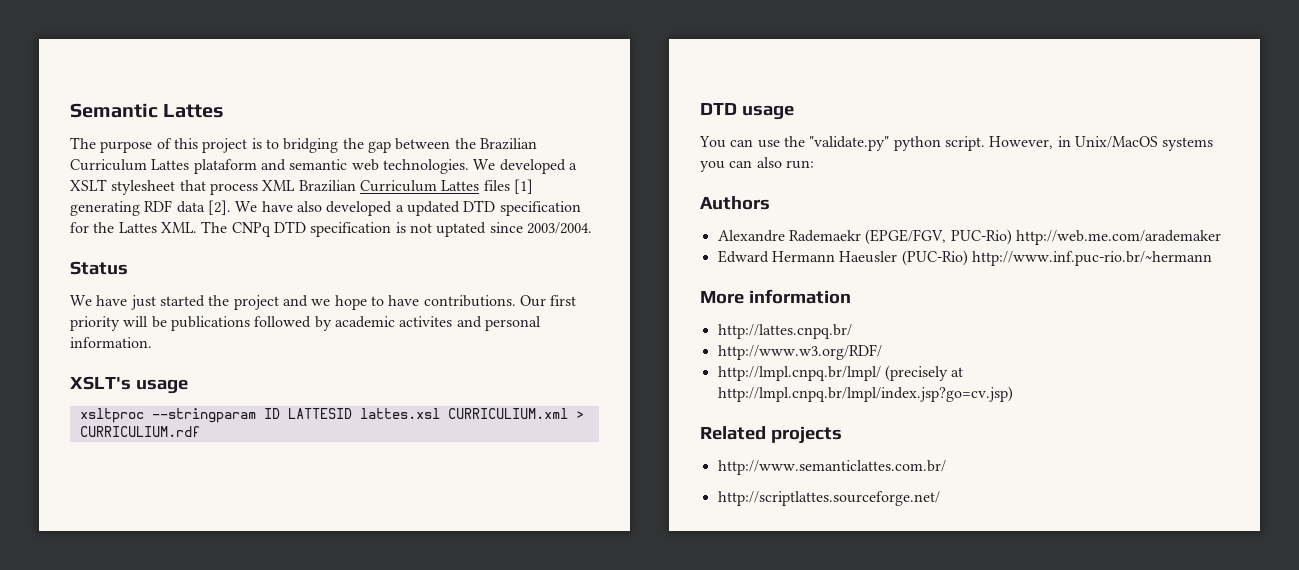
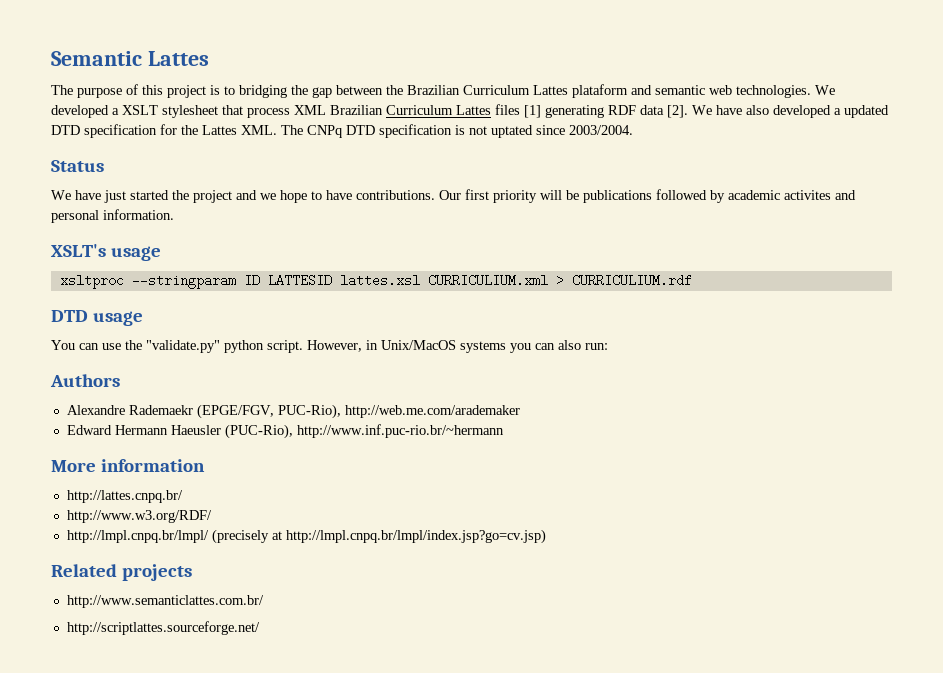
- Alexandre Rademaekr (EPGE/FGV, PUC-Rio) http://web.me.com/arademaker
+ Alexandre Rademaekr (EPGE/FGV, PUC-Rio), http://web.me.com/arademaker
- Edward Hermann Haeusler (PUC-Rio) http://www.inf.puc-rio.br/~hermann
+ Edward Hermann Haeusler (PUC-Rio), http://www.inf.puc-rio.br/~hermann

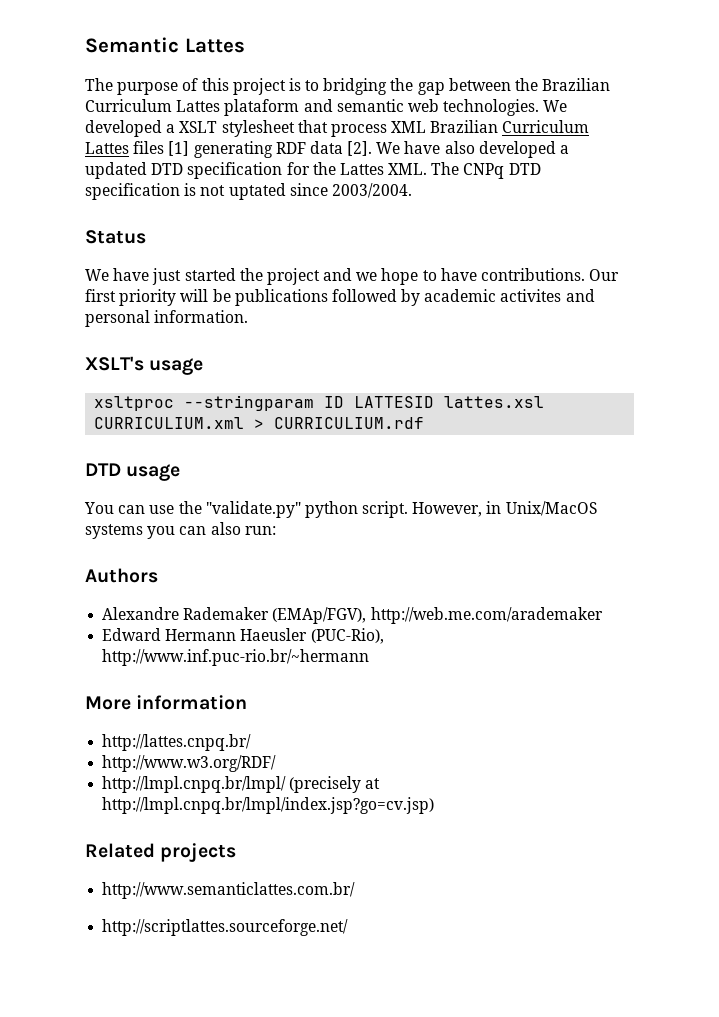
- Alexandre Rademaekr (EPGE/FGV, PUC-Rio), http://web.me.com/arademaker
+ Alexandre Rademaker (EMAp/FGV), http://web.me.com/arademaker

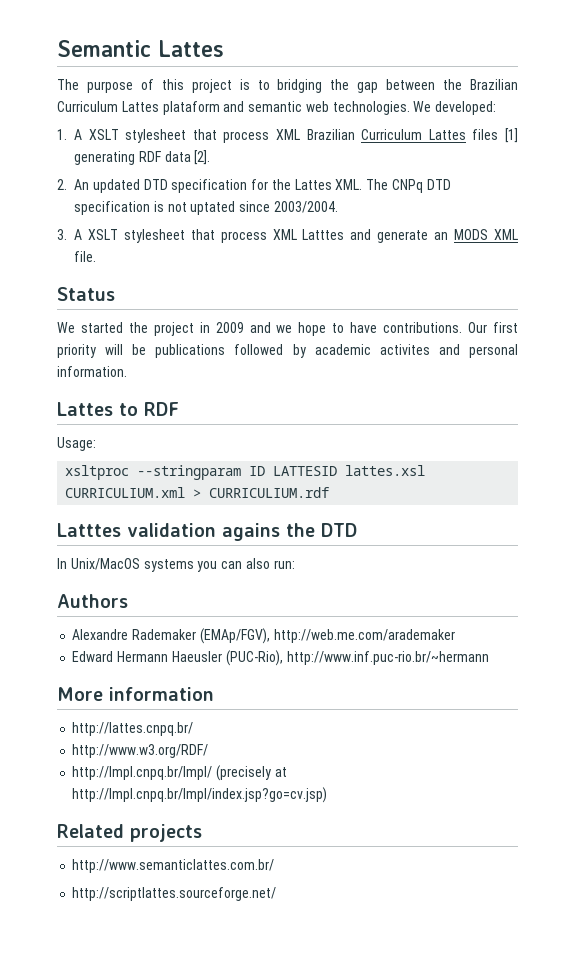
- We developed a XSLT stylesheet that process XML Brazilian Curriculum Lattes files [1] generating RDF data [2]. We have also developed a updated DTD specification for the Lattes XML. The CNPq DTD specification is not uptated since 2003/2004.
+ We developed:
+ 1. A XSLT stylesheet that process XML Brazilian Curriculum Lattes files [1] generating RDF data [2].
+ 2. An updated DTD specification for the Lattes XML. The CNPq DTD specification is not uptated since 2003/2004.
+ 3. A XSLT stylesheet that process XML Latttes and generate an MODS XML file.
- We have just started the project and we hope to have contributions.
+ We started the project in 2009 and we hope to have contributions.
- XSLT's usage
+ Lattes to RDF
+ Usage:
- DTD usage
- You can use the "validate.py" python script. However, in Unix/MacOS systems you can also run:
+ Latttes validation agains the DTD
+ In Unix/MacOS systems you can also run:

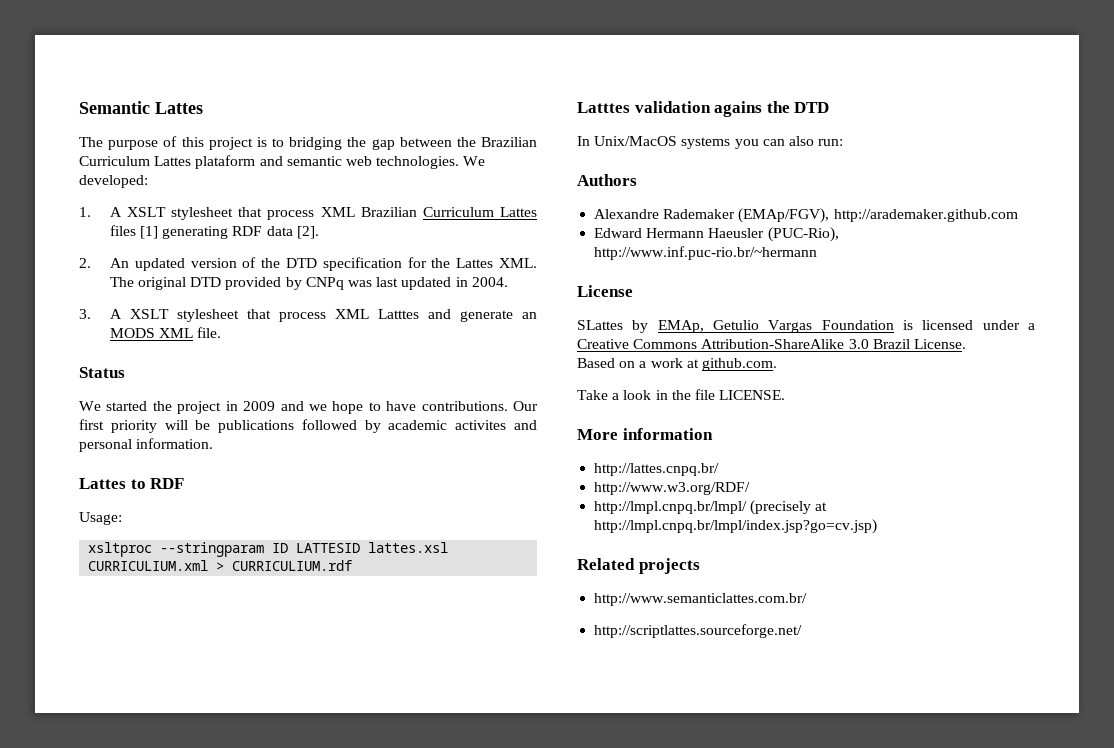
- 2. An updated DTD specification for the Lattes XML. The CNPq DTD specification is not uptated since 2003/2004.
+ 2. An updated version of the DTD specification for the Lattes XML. The original DTD provided by CNPq was last updated in 2004.
- Alexandre Rademaker (EMAp/FGV), http://web.me.com/arademaker
+ Alexandre Rademaker (EMAp/FGV), http://arademaker.github.com
+ License
+ SLattes by EMAp, Getulio Vargas Foundation is licensed under a Creative Commons Attribution-ShareAlike 3.0 Brazil License.
+ Based on a work at github.com.
+ Take a look in the file LICENSE.

